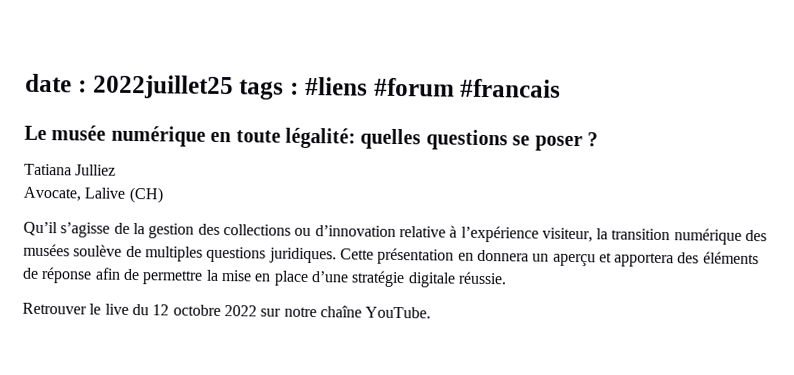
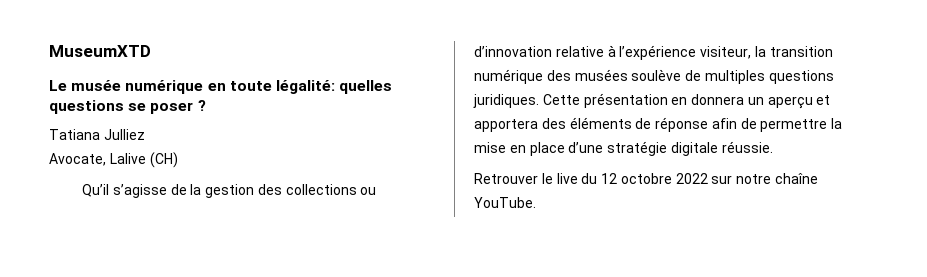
- date : 2022juillet25 tags : #liens #forum #francais
+ MuseumXTD

